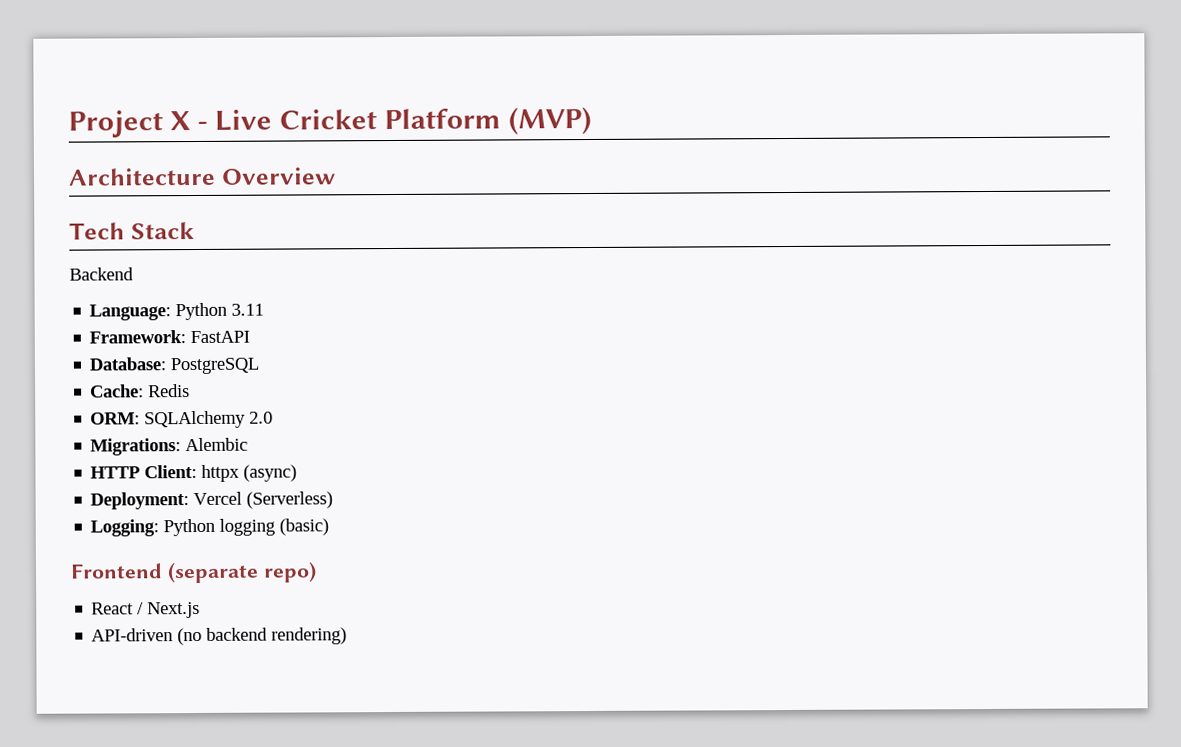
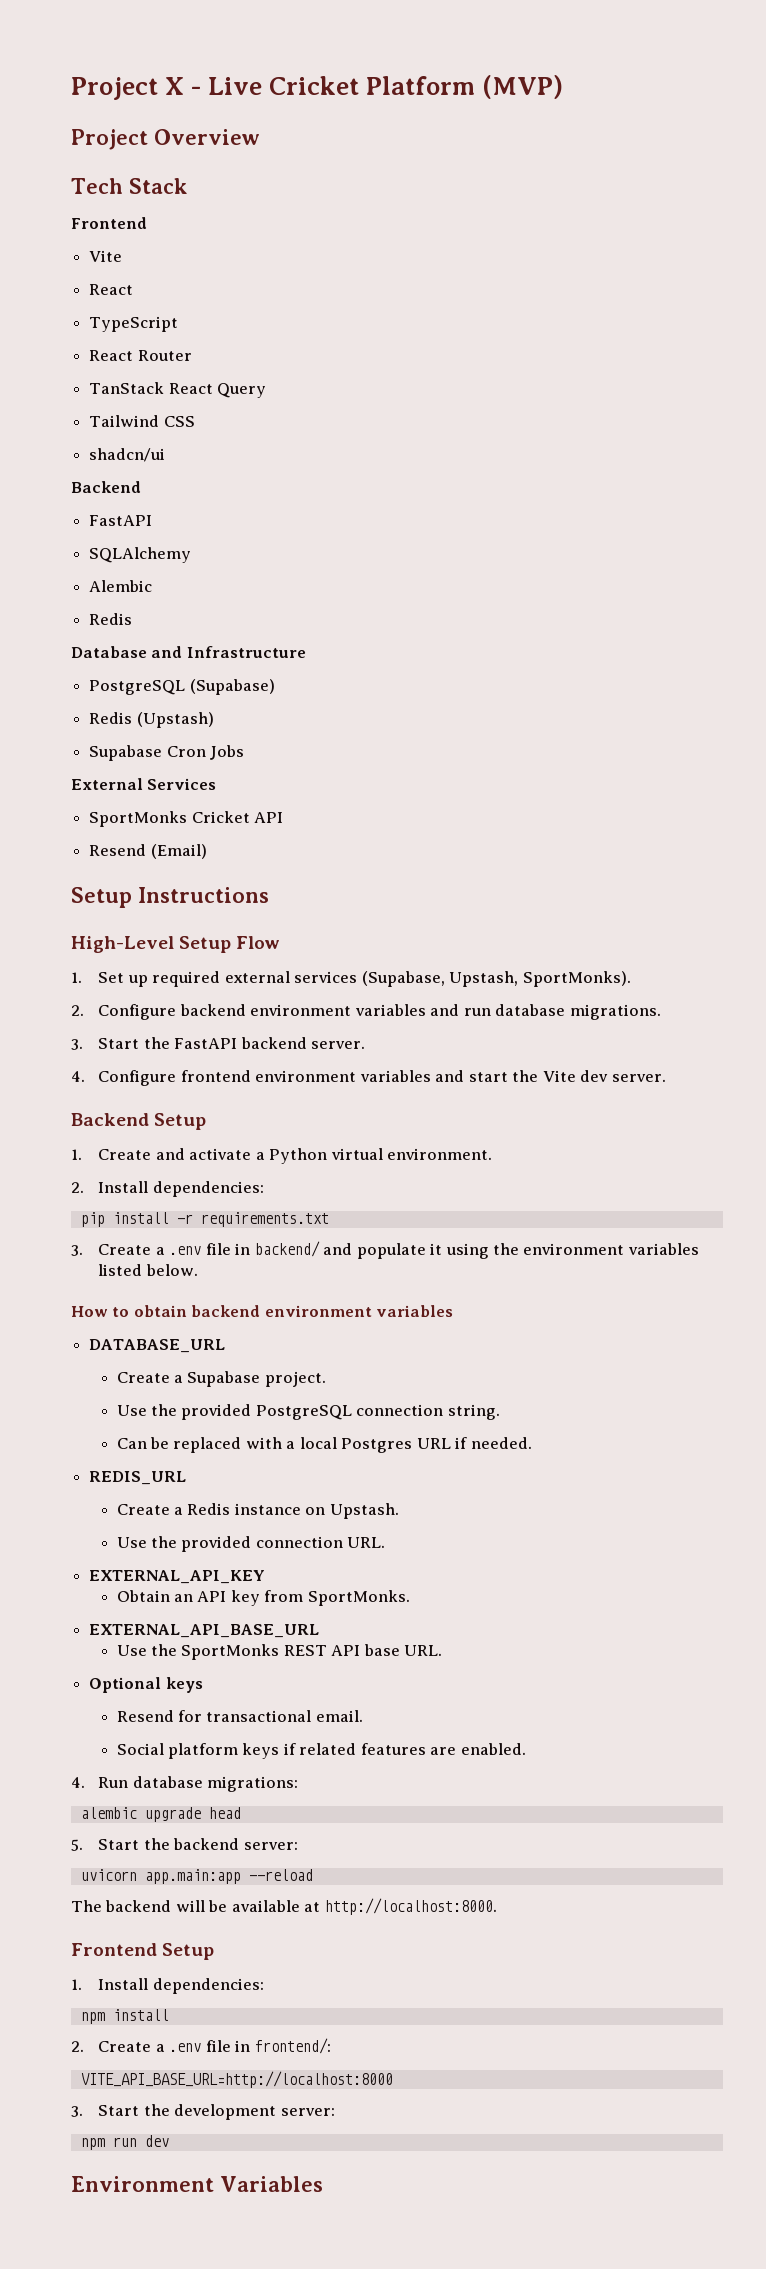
- Architecture Overview
+ Project Overview
  Tech Stack
+ Frontend
+ Vite
+ React
+ TypeScript
+ React Router
+ TanStack React Query
+ Tailwind CSS
+ shadcn/ui
  Backend
- Language: Python 3.11
- Framework: FastAPI
- Database: PostgreSQL
- Cache: Redis
- ORM: SQLAlchemy 2.0
- Migrations: Alembic
- HTTP Client: httpx (async)
- Deployment: Vercel (Serverless)
- Logging: Python logging (basic)
- Frontend (separate repo)
- React / Next.js
- API-driven (no backend rendering)
+ FastAPI
+ SQLAlchemy
+ Alembic
+ Redis
+ Database and Infrastructure
+ PostgreSQL (Supabase)
+ Redis (Upstash)
+ Supabase Cron Jobs
+ External Services
+ SportMonks Cricket API
+ Resend (Email)
+ Setup Instructions
+ High-Level Setup Flow
+ 1. Set up required external services (Supabase, Upstash, SportMonks).
+ 2. Configure backend environment variables and run database migrations.
+ 3. Start the FastAPI backend server.
+ 4. Configure frontend environment variables and start the Vite dev server.
+ Backend Setup
+ 1. Create and activate a Python virtual environment.
+ 2. Install dependencies:
+ pip install -r requirements.txt
+ 3. Create a .env file in backend/ and populate it using the environment variables listed below.
+ How to obtain backend environment variables
+ DATABASE_URL
+ Create a Supabase project.
+ Use the provided PostgreSQL connection string.
+ Can be replaced with a local Postgres URL if needed.
+ REDIS_URL
+ Create a Redis instance on Upstash.
+ Use the provided connection URL.
+ EXTERNAL_API_KEY
+ Obtain an API key from SportMonks.
+ EXTERNAL_API_BASE_URL
+ Use the SportMonks REST API base URL.
+ Optional keys
+ Resend for transactional email.
+ Social platform keys if related features are enabled.
+ 4. Run database migrations:
+ alembic upgrade head
+ 5. Start the backend server:
+ uvicorn app.main:app --reload
+ The backend will be available at http://localhost:8000.
+ Frontend Setup
+ 1. Install dependencies:
+ npm install
+ 2. Create a .env file in frontend/:
+ VITE_API_BASE_URL=http://localhost:8000
+ 3. Start the development server:
+ npm run dev
+ Environment Variables

